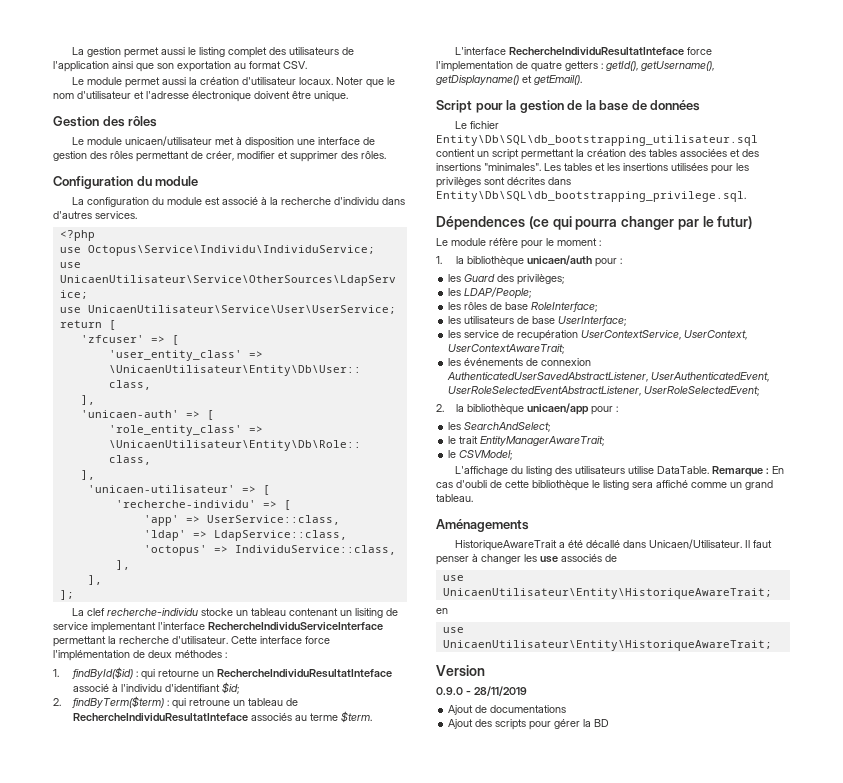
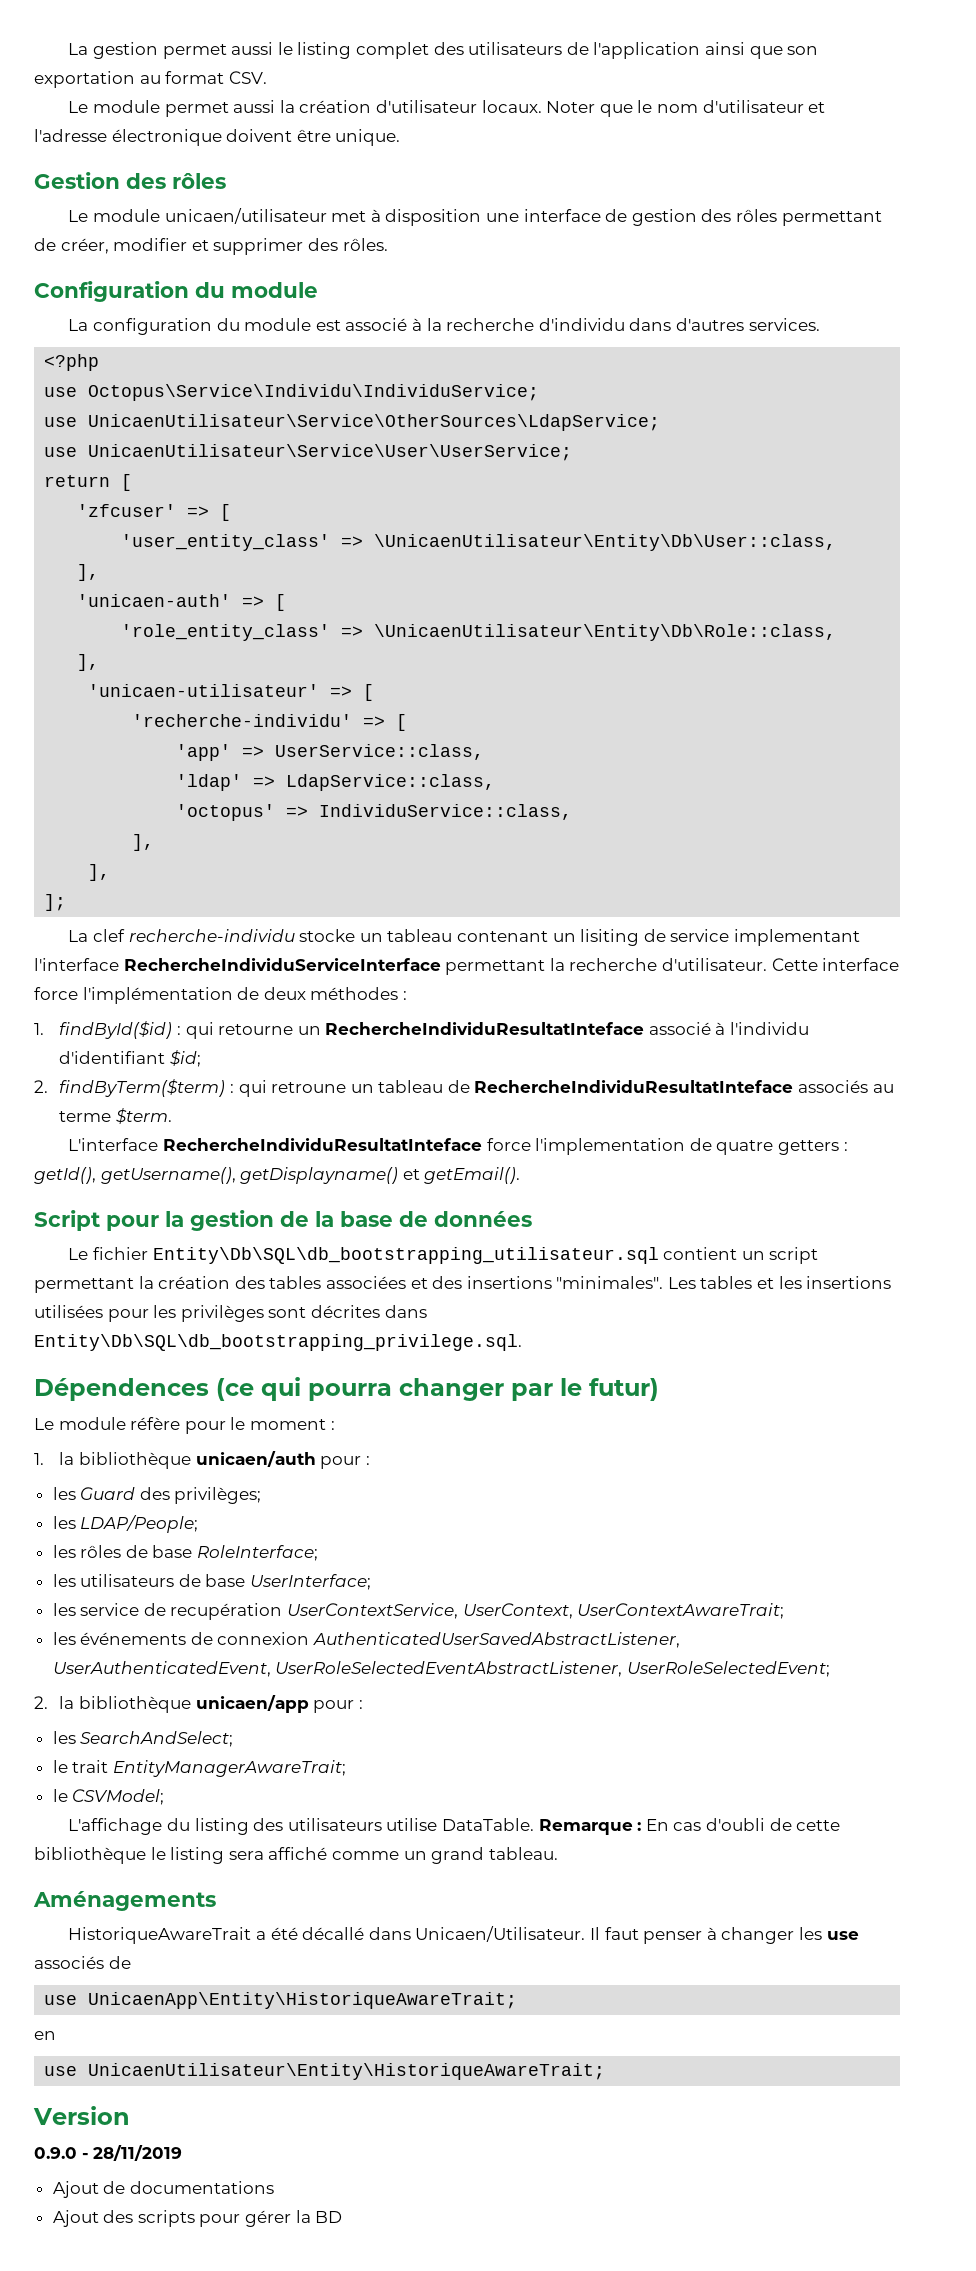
  Il faut penser à changer les use associés de
- use UnicaenUtilisateur\Entity\HistoriqueAwareTrait;
+ use UnicaenApp\Entity\HistoriqueAwareTrait;

